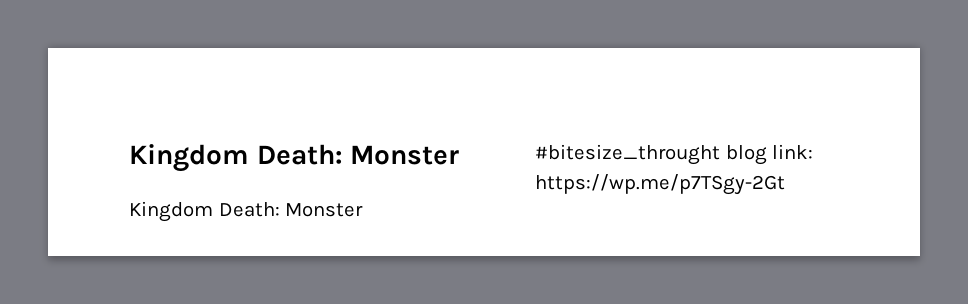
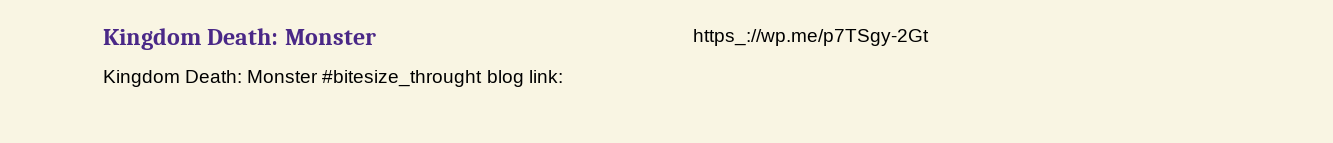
- Kingdom Death: Monster #bitesize_throught blog link: https://wp.me/p7TSgy-2Gt
+ Kingdom Death: Monster #bitesize_throught blog link: https_://wp.me/p7TSgy-2Gt

